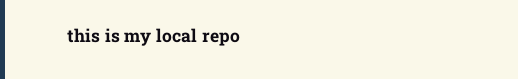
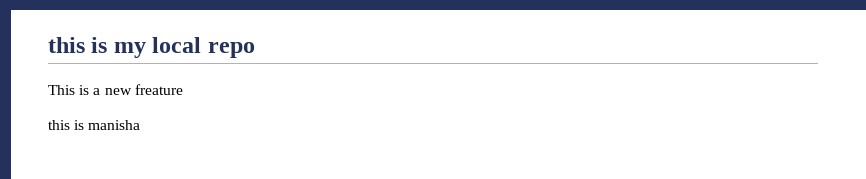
+ This is a new freature
+ this is manisha

